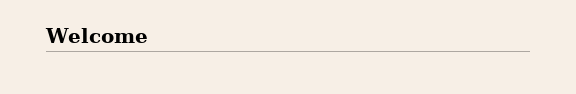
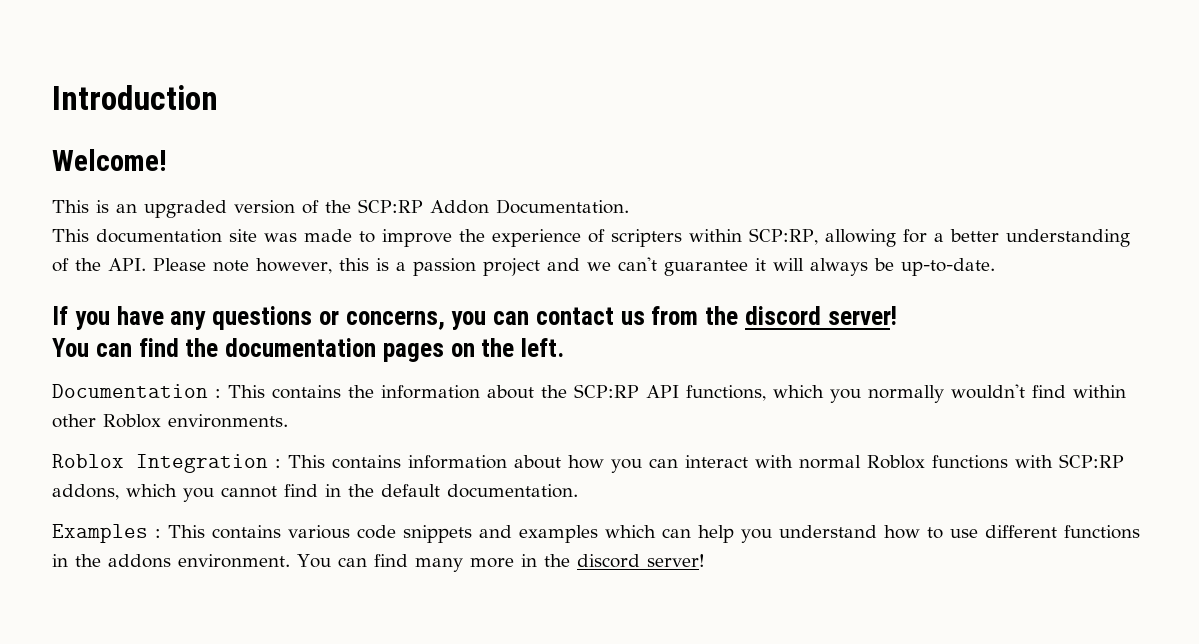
- Welcome
+ Introduction
+ Welcome!
+ This is an upgraded version of the SCP:RP Addon Documentation.
+ This documentation site was made to improve the experience of scripters within SCP:RP, allowing for a better understanding of the API. Please note however, this is a passion project and we can't guarantee it will always be up-to-date.
+ If you have any questions or concerns, you can contact us from the discord server!
+ You can find the documentation pages on the left.
+ Documentation : This contains the information about the SCP:RP API functions, which you normally wouldn't find within other Roblox environments.
+ Roblox Integration : This contains information about how you can interact with normal Roblox functions with SCP:RP addons, which you cannot find in the default documentation.
+ Examples : This contains various code snippets and examples which can help you understand how to use different functions in the addons environment. You can find many more in the discord server!

